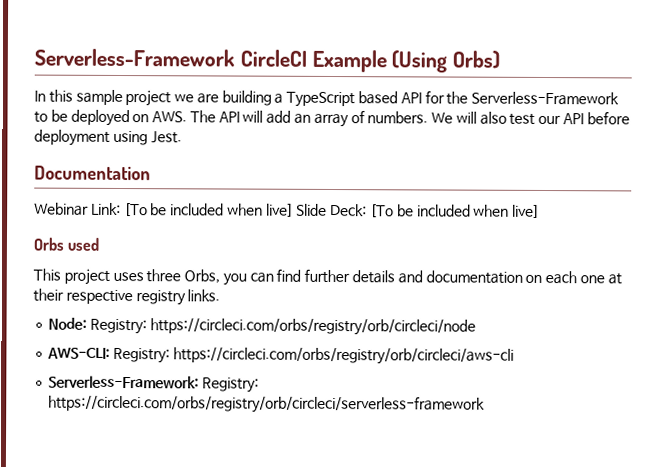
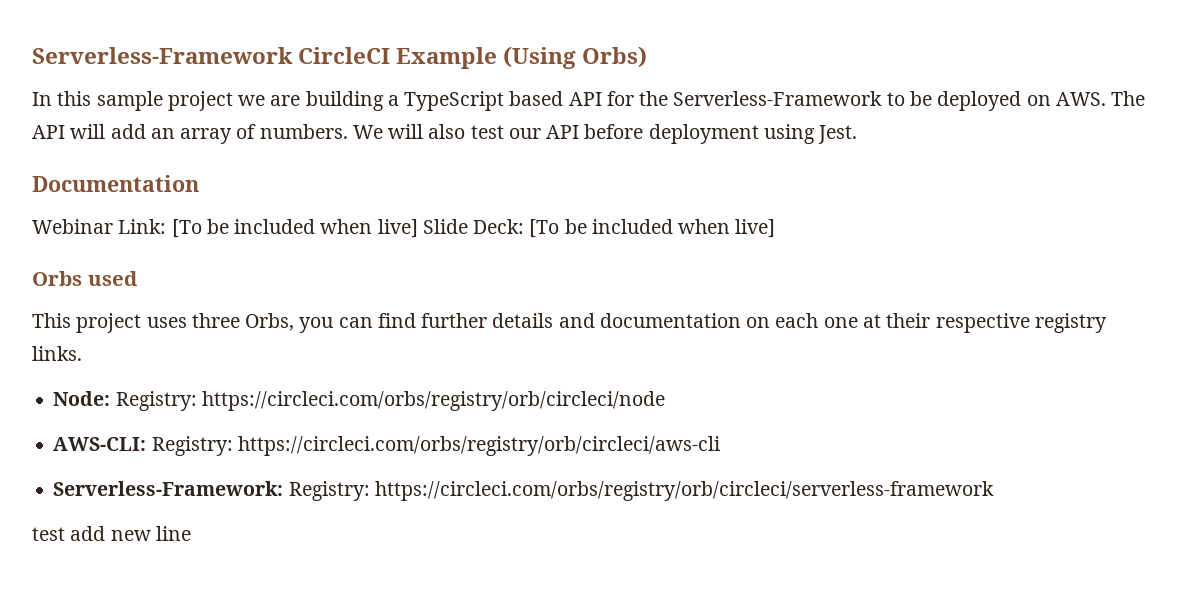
+ test add new line

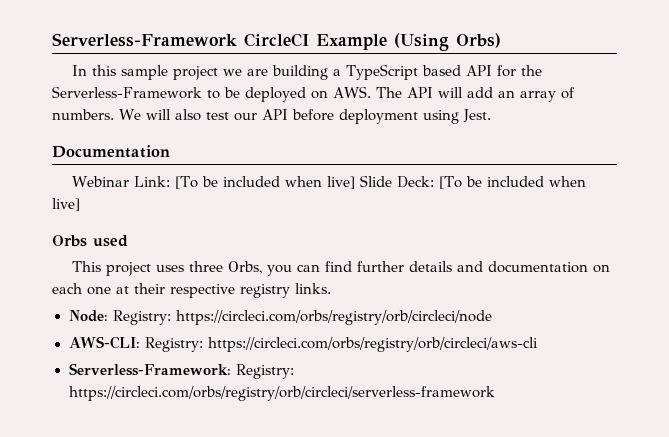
- test add new line

